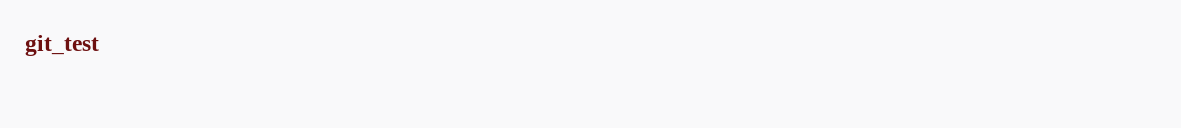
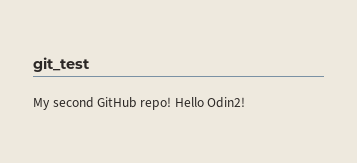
+ My second GitHub repo! Hello Odin2!

